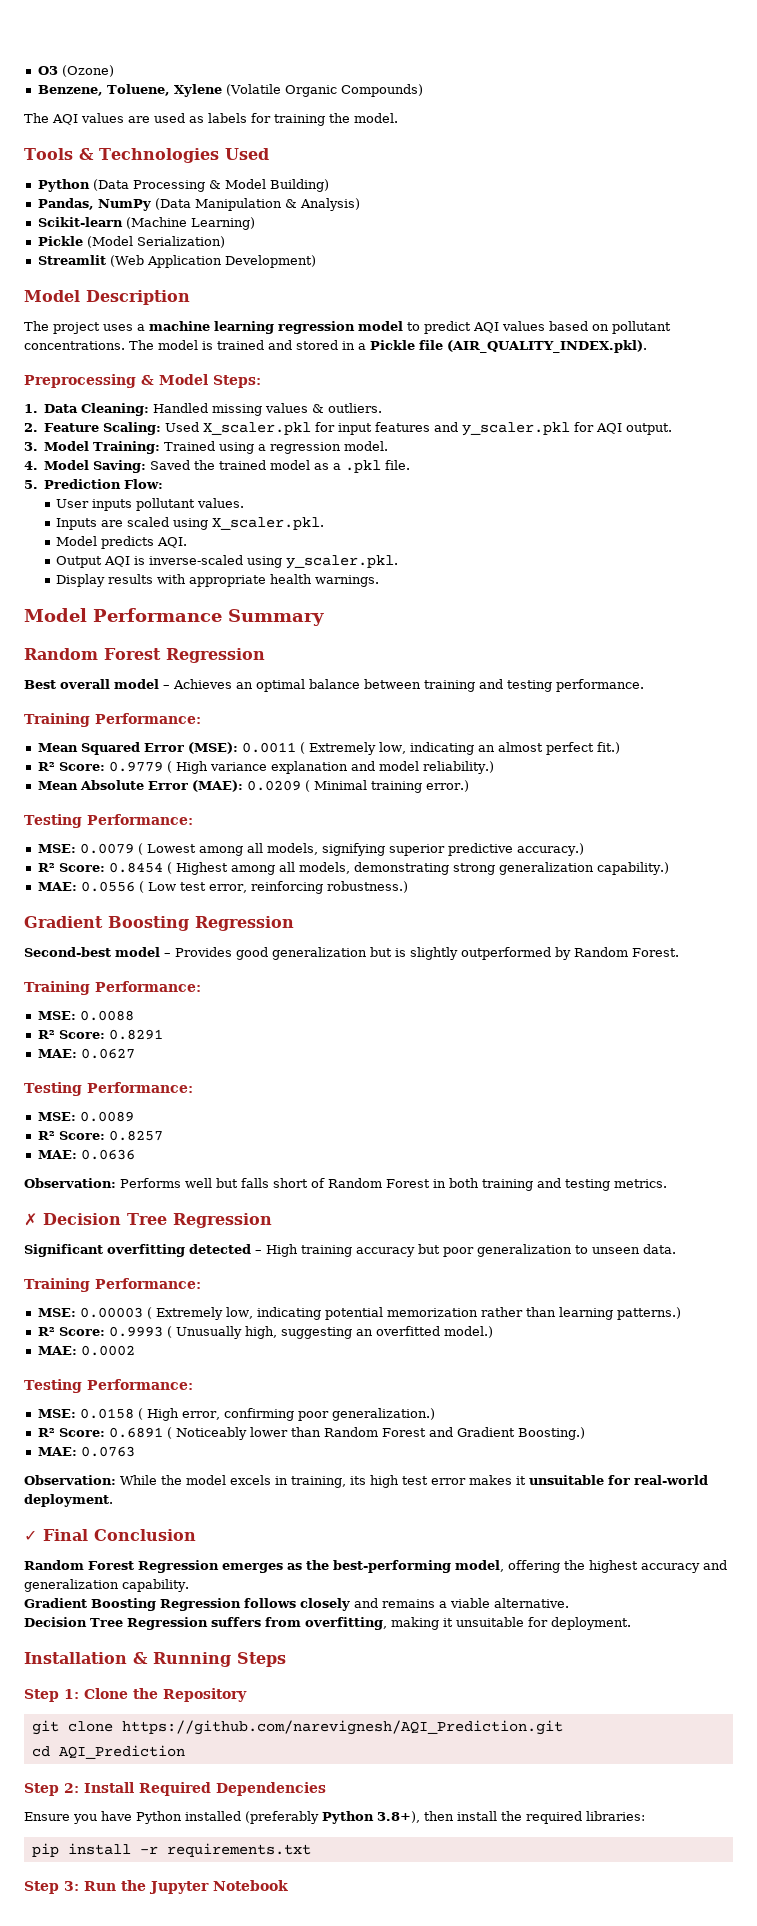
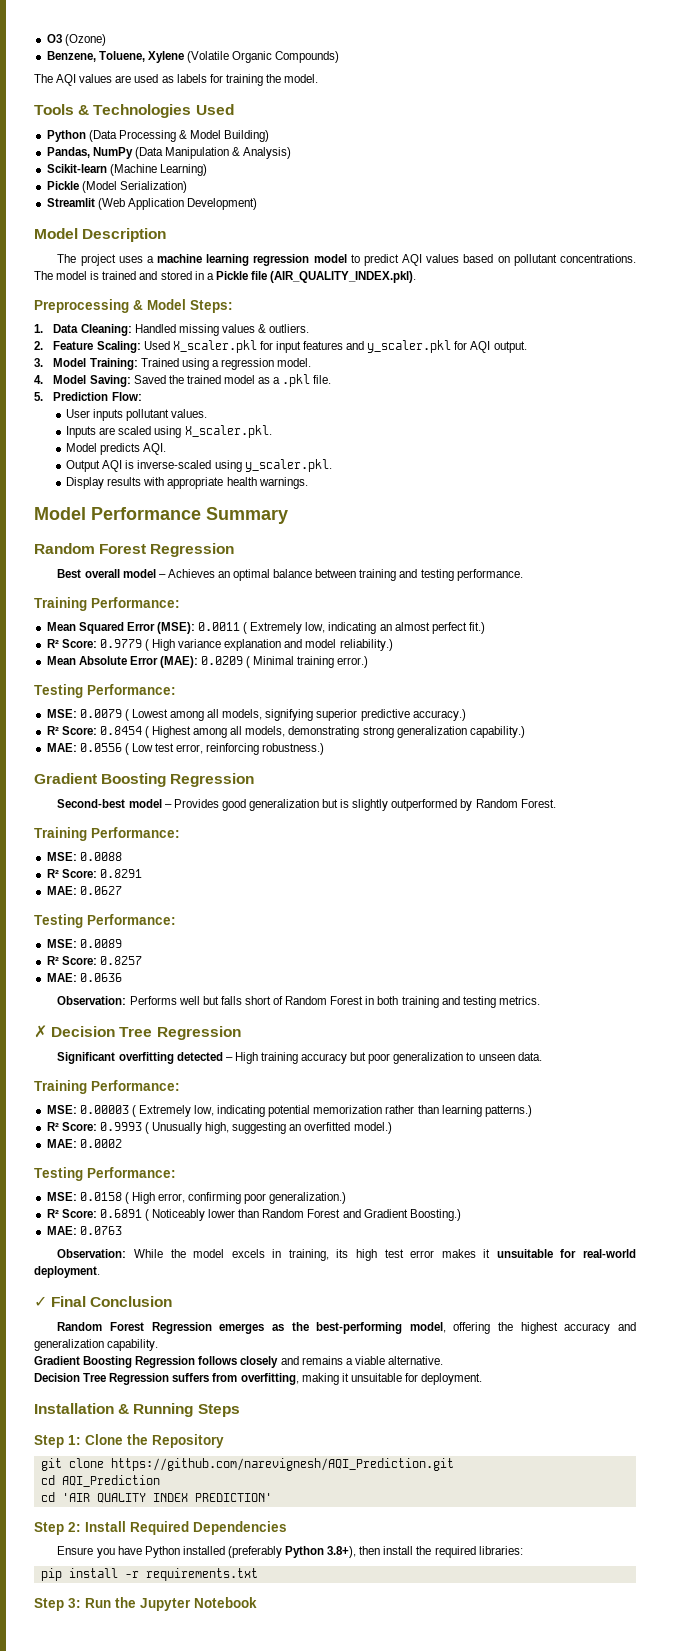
+ cd 'AIR QUALITY INDEX PREDICTION'

